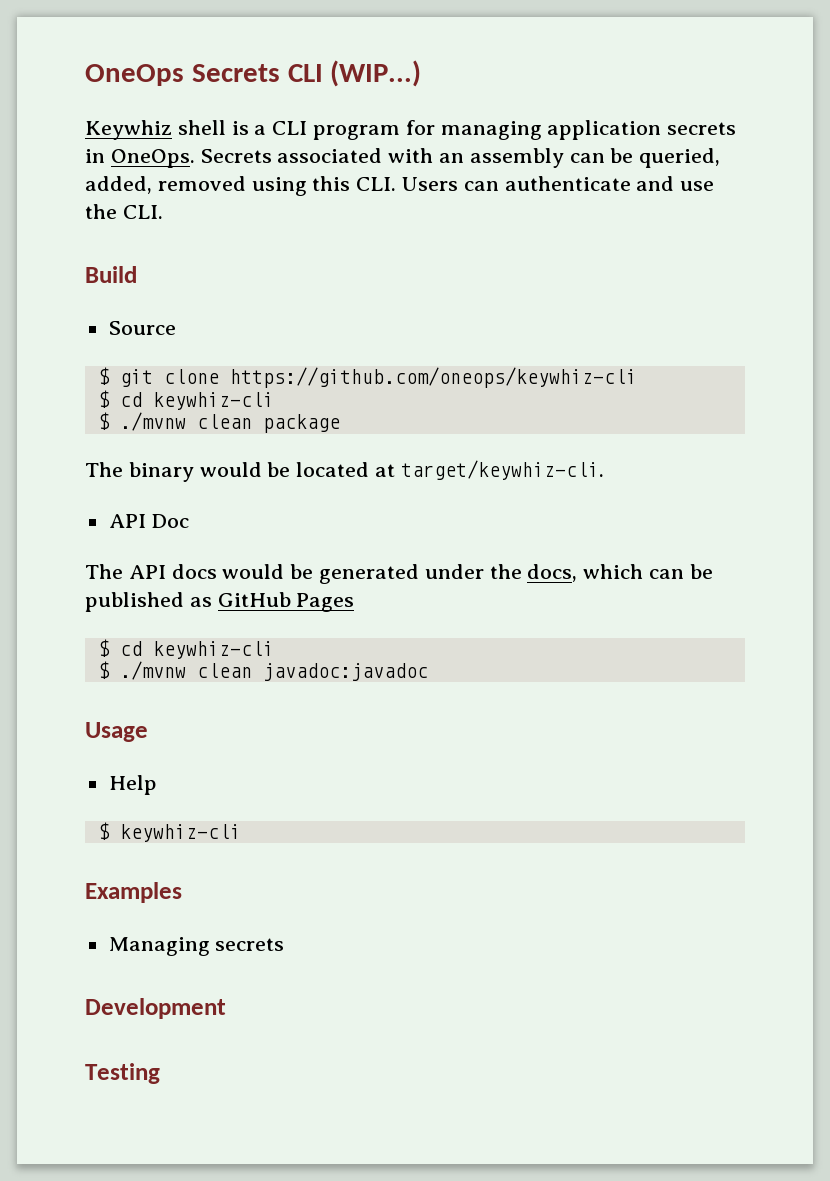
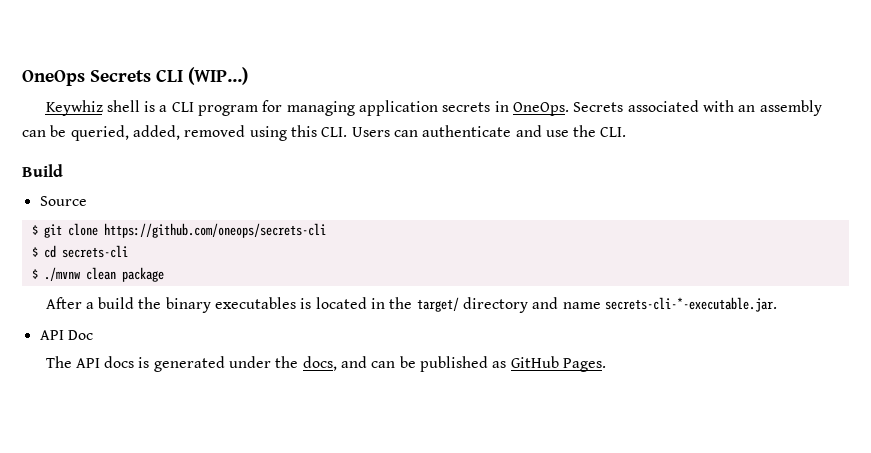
- $ git clone https://github.com/oneops/keywhiz-cli
- $ cd keywhiz-cli
+ $ git clone https://github.com/oneops/secrets-cli
+ $ cd secrets-cli
- The binary would be located at target/keywhiz-cli.
+ After a build the binary executables is located in the target/ directory and name secrets-cli-*-executable.jar.
- The API docs would be generated under the docs, which can be published as GitHub Pages
- $ cd keywhiz-cli
- $ ./mvnw clean javadoc:javadoc
- Usage
- Help
- $ keywhiz-cli
- Examples
- Managing secrets
- Development
- Testing
+ The API docs is generated under the docs, and can be published as GitHub Pages.

